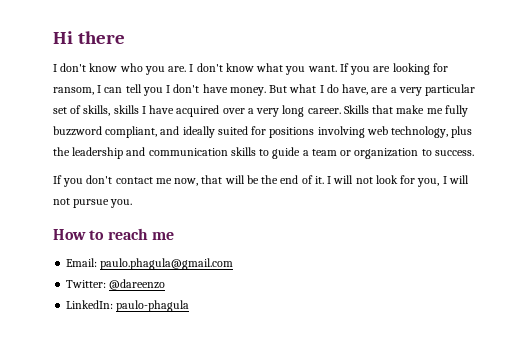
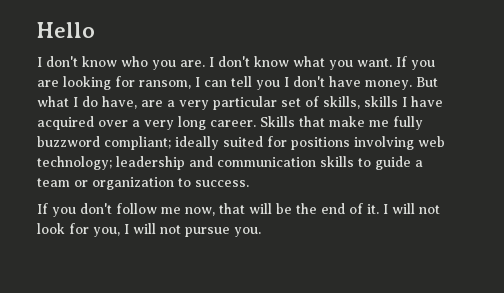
- Hi there
+ Hello
- Skills that make me fully buzzword compliant, and ideally suited for positions involving web technology, plus the leadership and communication skills to guide a team or organization to success.
+ Skills that make me fully buzzword compliant; ideally suited for positions involving web technology; leadership and communication skills to guide a team or organization to success.
- If you don't contact me now, that will be the end of it.
+ If you don't follow me now, that will be the end of it.
- How to reach me
- Email: paulo.phagula@gmail.com
- Twitter: @dareenzo
- LinkedIn: paulo-phagula

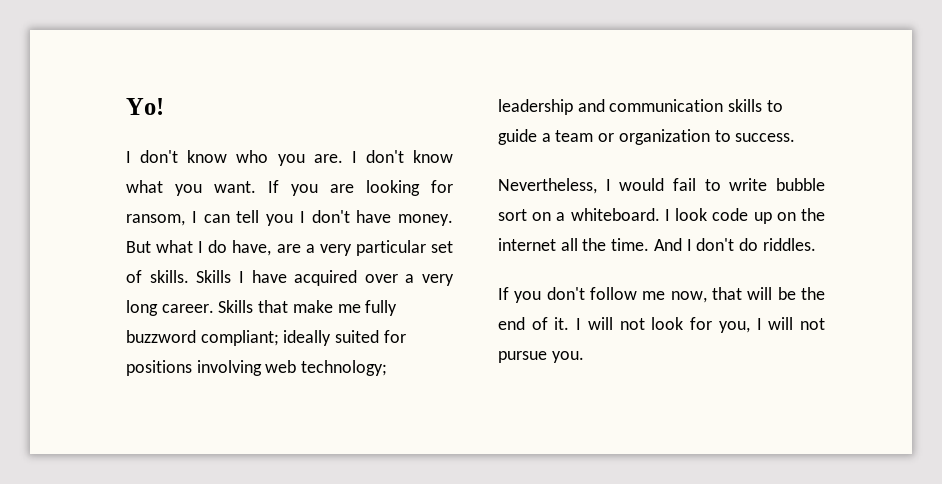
- Hello
+ Yo!
- But what I do have, are a very particular set of skills, skills I have acquired over a very long career.
+ But what I do have, are a very particular set of skills. Skills I have acquired over a very long career.
+ Nevertheless, I would fail to write bubble sort on a whiteboard. I look code up on the internet all the time. And I don't do riddles.

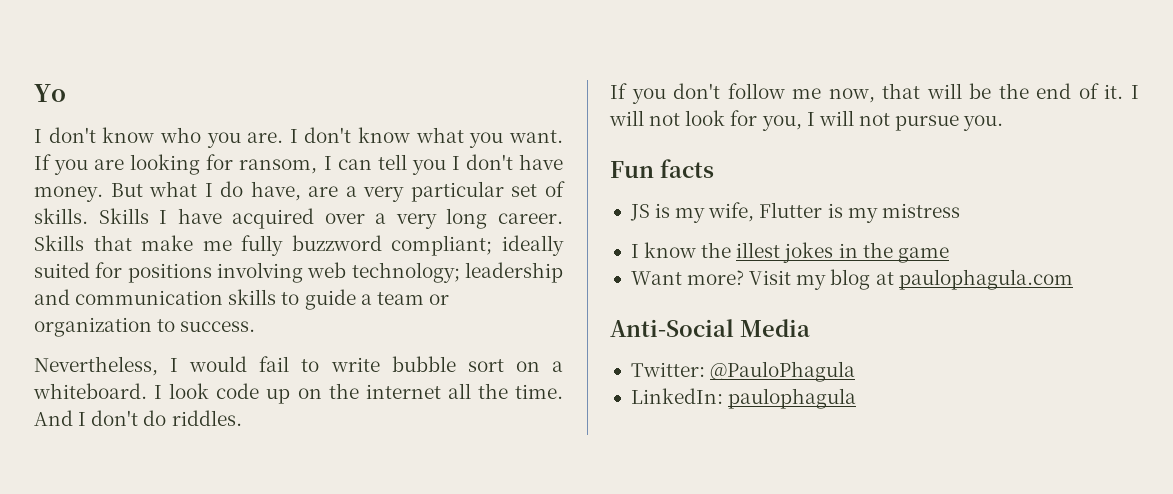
- Yo!
+ Yo
+ Fun facts
+ JS is my wife, Flutter is my mistress
+ I know the illest jokes in the game
+ Want more? Visit my blog at paulophagula.com
+ Anti-Social Media
+ Twitter: @PauloPhagula
+ LinkedIn: paulophagula

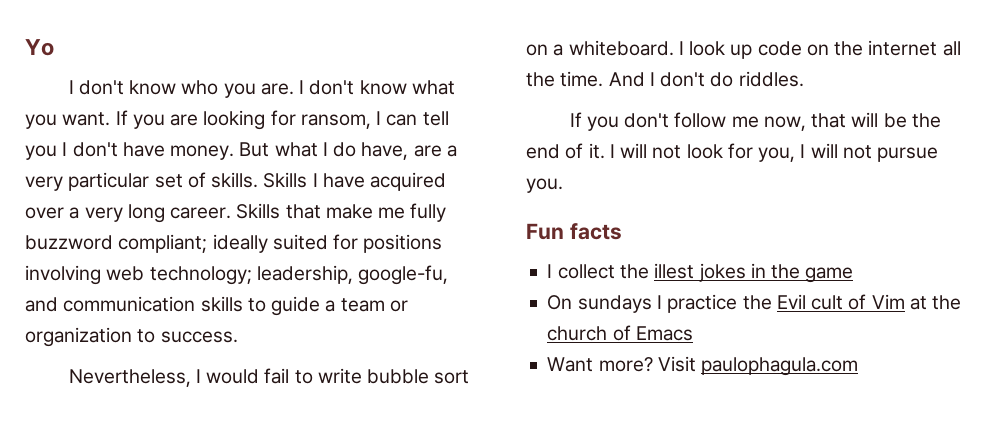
- Skills that make me fully buzzword compliant; ideally suited for positions involving web technology; leadership and communication skills to guide a team or organization to success.
+ Skills that make me fully buzzword compliant; ideally suited for positions involving web technology; leadership, google-fu, and communication skills to guide a team or organization to success.
- I look code up on the internet all the time.
+ I look up code on the internet all the time.
- JS is my wife, Flutter is my mistress
- I know the illest jokes in the game
+ I collect the illest jokes in the game
- Want more? Visit my blog at paulophagula.com
- Anti-Social Media
- Twitter: @PauloPhagula
- LinkedIn: paulophagula
+ On sundays I practice the Evil cult of Vim at the church of Emacs
+ Want more? Visit paulophagula.com

